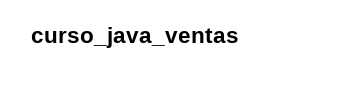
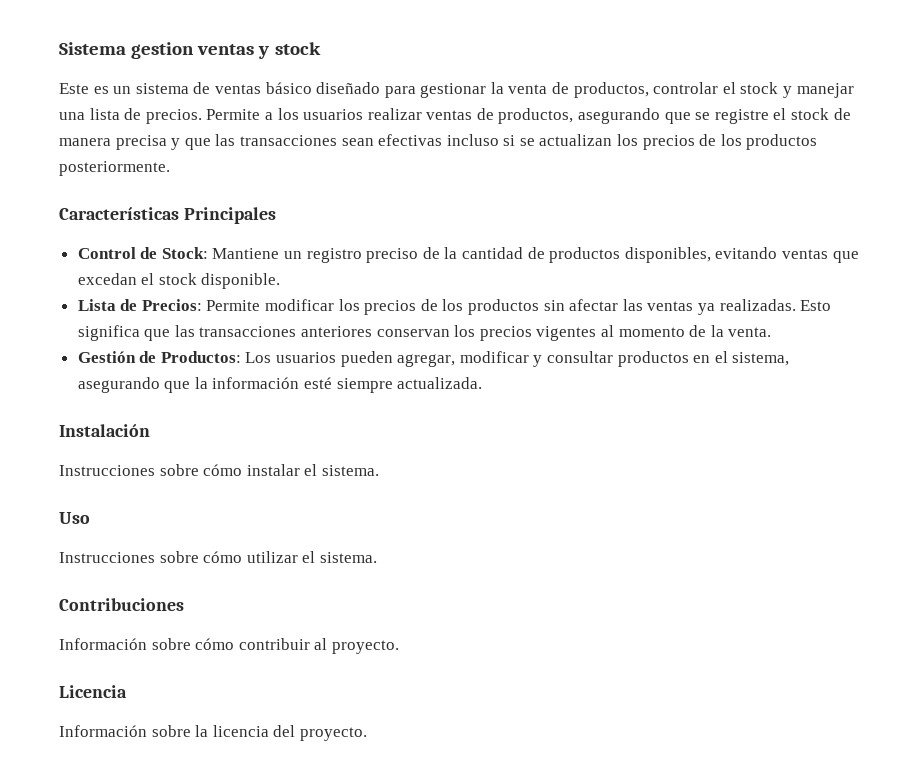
- curso_java_ventas
+ Sistema gestion ventas y stock
+ Este es un sistema de ventas básico diseñado para gestionar la venta de productos, controlar el stock y manejar una lista de precios. Permite a los usuarios realizar ventas de productos, asegurando que se registre el stock de manera precisa y que las transacciones sean efectivas incluso si se actualizan los precios de los productos posteriormente.
+ Características Principales
+ Control de Stock: Mantiene un registro preciso de la cantidad de productos disponibles, evitando ventas que excedan el stock disponible.
+ Lista de Precios: Permite modificar los precios de los productos sin afectar las ventas ya realizadas. Esto significa que las transacciones anteriores conservan los precios vigentes al momento de la venta.
+ Gestión de Productos: Los usuarios pueden agregar, modificar y consultar productos en el sistema, asegurando que la información esté siempre actualizada.
+ Instalación
+ Instrucciones sobre cómo instalar el sistema.
+ Uso
+ Instrucciones sobre cómo utilizar el sistema.
+ Contribuciones
+ Información sobre cómo contribuir al proyecto.
+ Licencia
+ Información sobre la licencia del proyecto.

